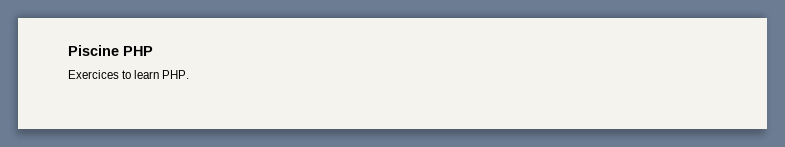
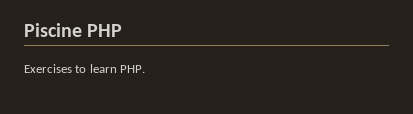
- Exercices to learn PHP.
+ Exercises to learn PHP.

